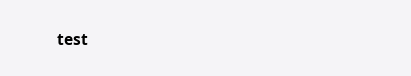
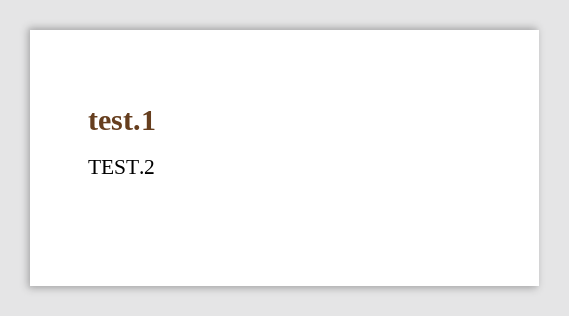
- test
+ test.1
+ TEST.2

